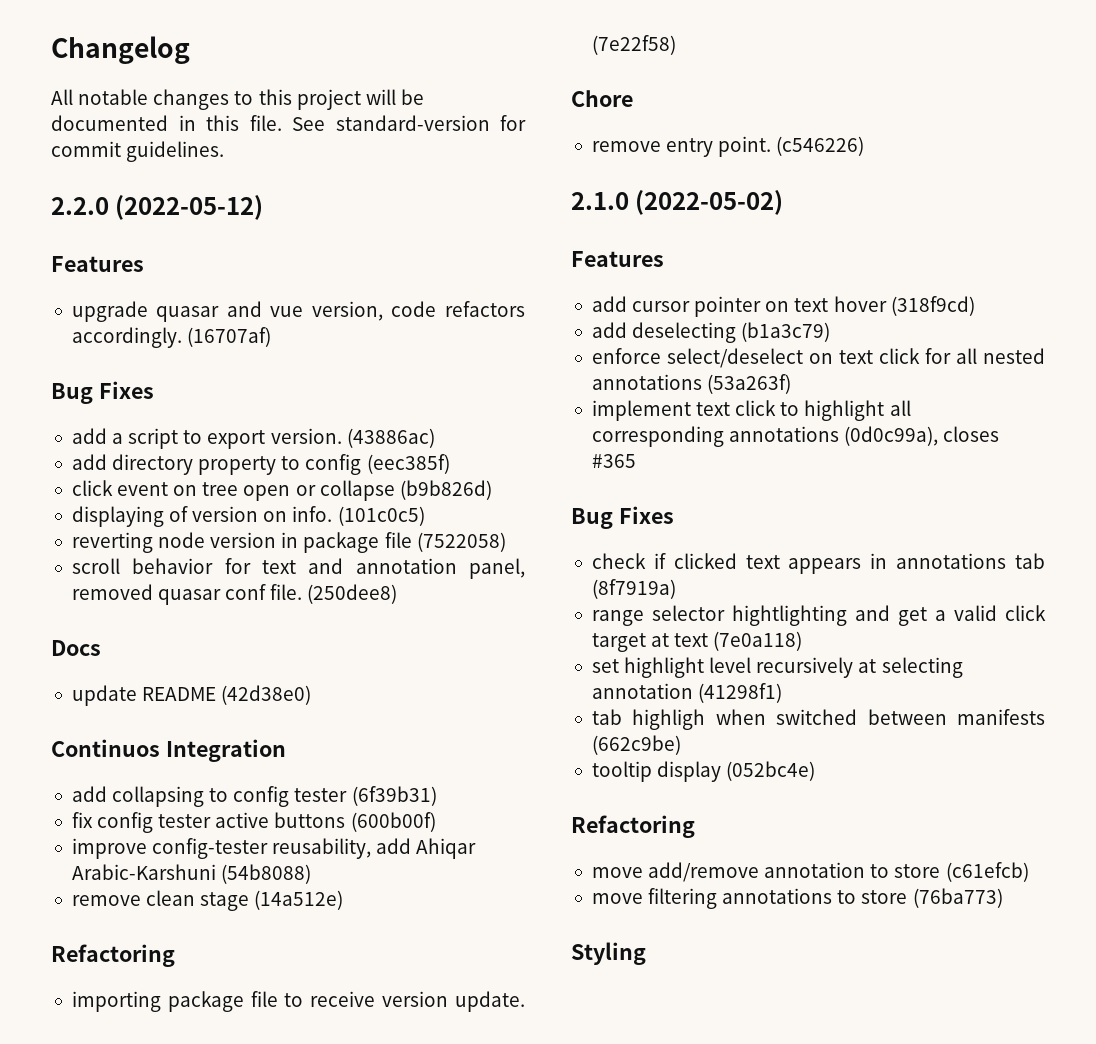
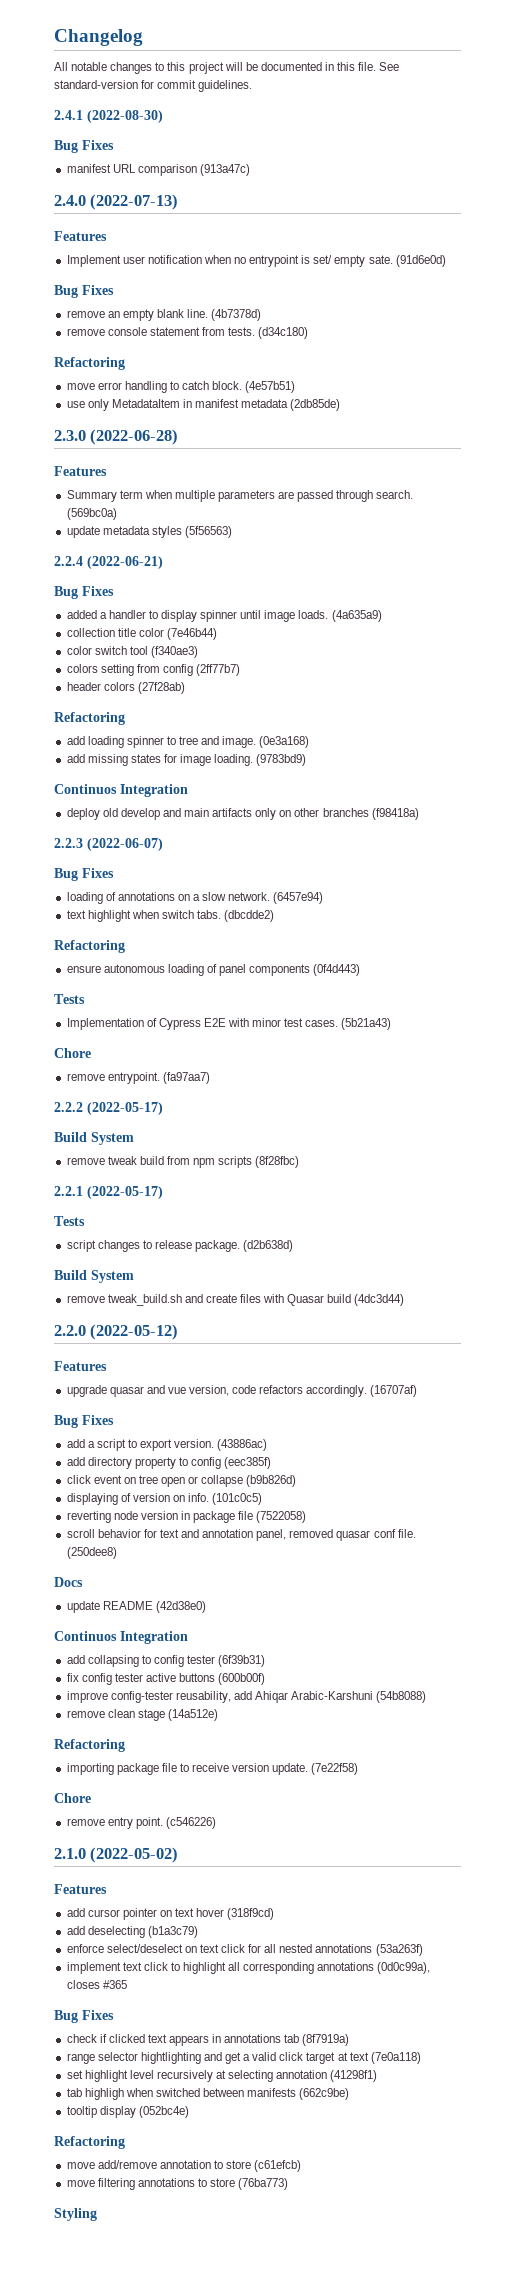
+ 2.4.1 (2022-08-30)
+ Bug Fixes
+ manifest URL comparison (913a47c)
+ 2.4.0 (2022-07-13)
+ Features
+ Implement user notification when no entrypoint is set/ empty sate. (91d6e0d)
+ Bug Fixes
+ remove an empty blank line. (4b7378d)
+ remove console statement from tests. (d34c180)
+ Refactoring
+ move error handling to catch block. (4e57b51)
+ use only MetadataItem in manifest metadata (2db85de)
+ 2.3.0 (2022-06-28)
+ Features
+ Summary term when multiple parameters are passed through search. (569bc0a)
+ update metadata styles (5f56563)
+ 2.2.4 (2022-06-21)
+ Bug Fixes
+ added a handler to display spinner until image loads. (4a635a9)
+ collection title color (7e46b44)
+ color switch tool (f340ae3)
+ colors setting from config (2ff77b7)
+ header colors (27f28ab)
+ Refactoring
+ add loading spinner to tree and image. (0e3a168)
+ add missing states for image loading. (9783bd9)
+ Continuos Integration
+ deploy old develop and main artifacts only on other branches (f98418a)
+ 2.2.3 (2022-06-07)
+ Bug Fixes
+ loading of annotations on a slow network. (6457e94)
+ text highlight when switch tabs. (dbcdde2)
+ Refactoring
+ ensure autonomous loading of panel components (0f4d443)
+ Tests
+ Implementation of Cypress E2E with minor test cases. (5b21a43)
+ Chore
+ remove entrypoint. (fa97aa7)
+ 2.2.2 (2022-05-17)
+ Build System
+ remove tweak build from npm scripts (8f28fbc)
+ 2.2.1 (2022-05-17)
+ Tests
+ script changes to release package. (d2b638d)
+ Build System
+ remove tweak_build.sh and create files with Quasar build (4dc3d44)

